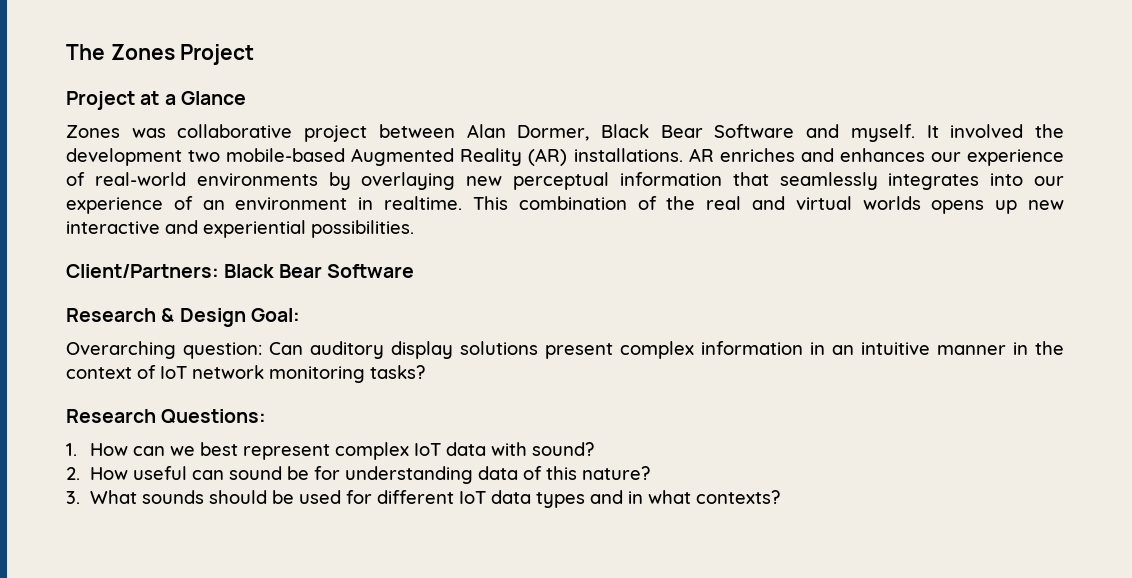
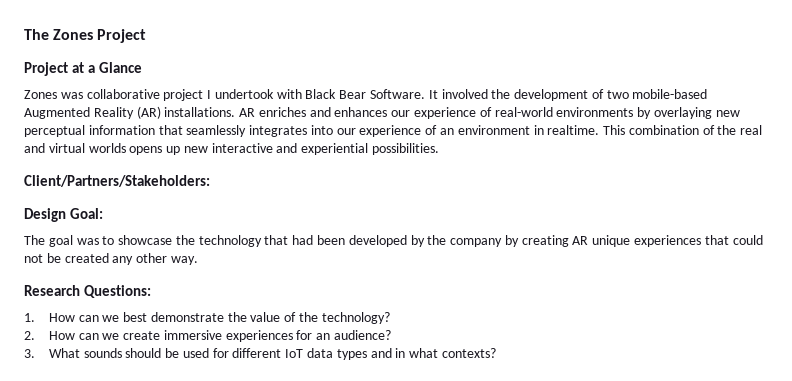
- Zones was collaborative project between Alan Dormer, Black Bear Software and myself.
+ Zones was collaborative project I undertook with Black Bear Software.
- It involved the development two mobile-based Augmented Reality (AR) installations.
+ It involved the development of two mobile-based Augmented Reality (AR) installations.
- Client/Partners: Black Bear Software
- Research & Design Goal:
- Overarching question: Can auditory display solutions present complex information in an intuitive manner in the context of IoT network monitoring tasks?
+ Client/Partners/Stakeholders:
+ Design Goal:
+ The goal was to showcase the technology that had been developed by the company by creating AR unique experiences that could not be created any other way.
- 1. How can we best represent complex IoT data with sound?
- 2. How useful can sound be for understanding data of this nature?
+ 1. How can we best demonstrate the value of the technology?
+ 2. How can we create immersive experiences for an audience?

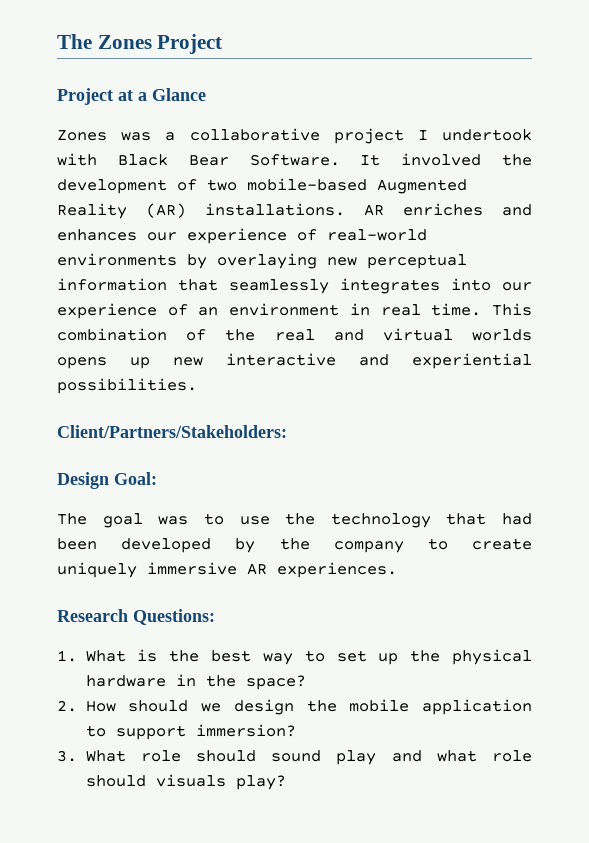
- Zones was collaborative project I undertook with Black Bear Software.
+ Zones was a collaborative project I undertook with Black Bear Software.
- AR enriches and enhances our experience of real-world environments by overlaying new perceptual information that seamlessly integrates into our experience of an environment in realtime.
+ AR enriches and enhances our experience of real-world environments by overlaying new perceptual information that seamlessly integrates into our experience of an environment in real time.
- The goal was to showcase the technology that had been developed by the company by creating AR unique experiences that could not be created any other way.
+ The goal was to use the technology that had been developed by the company to create uniquely immersive AR experiences.
  Research Questions:
- 1. How can we best demonstrate the value of the technology?
- 2. How can we create immersive experiences for an audience?
- 3. What sounds should be used for different IoT data types and in what contexts?
+ 1. What is the best way to set up the physical hardware in the space?
+ 2. How should we design the mobile application to support immersion?
+ 3. What role should sound play and what role should visuals play?

